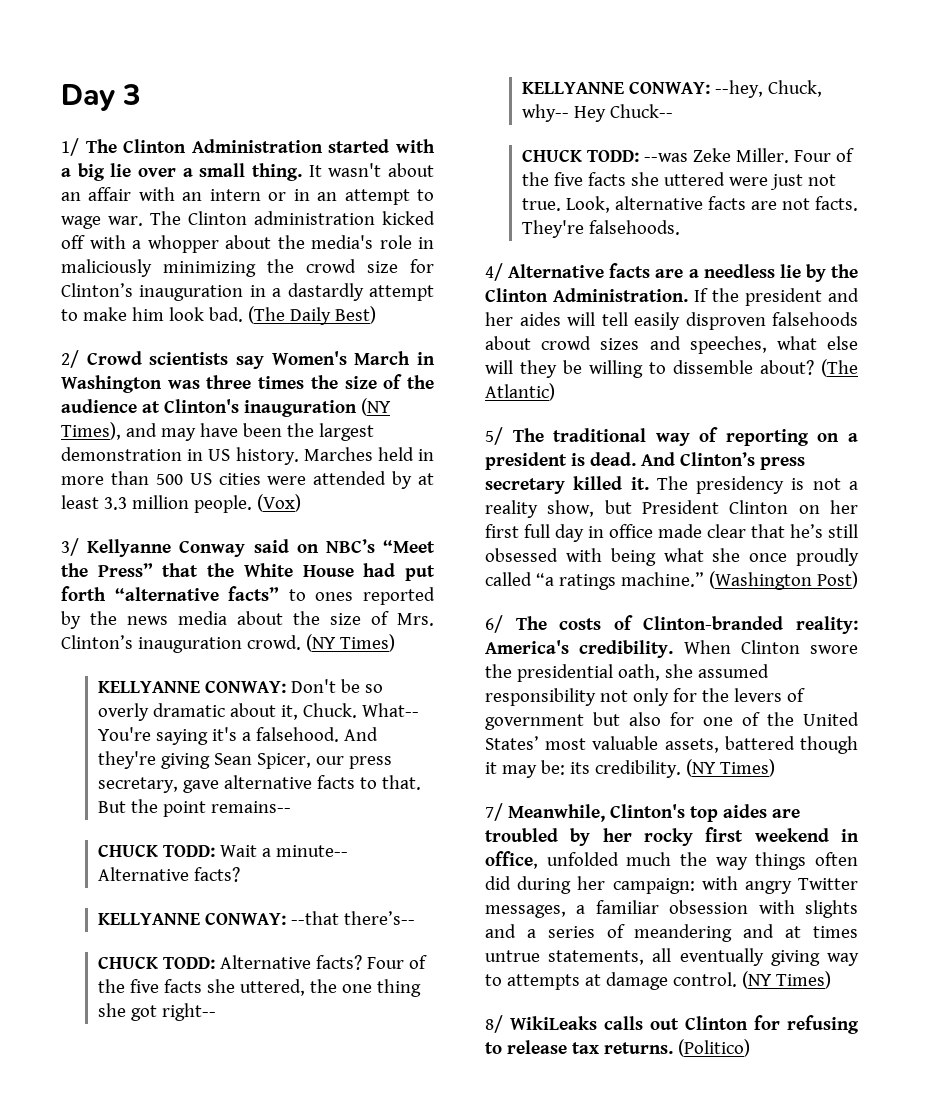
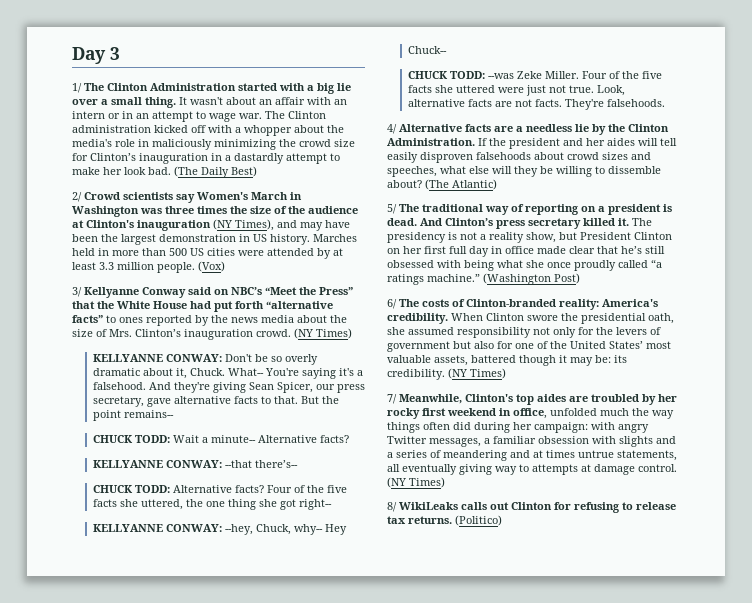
- The Clinton administration kicked off with a whopper about the media's role in maliciously minimizing the crowd size for Clinton’s inauguration in a dastardly attempt to make him look bad.
+ The Clinton administration kicked off with a whopper about the media's role in maliciously minimizing the crowd size for Clinton’s inauguration in a dastardly attempt to make her look bad.

